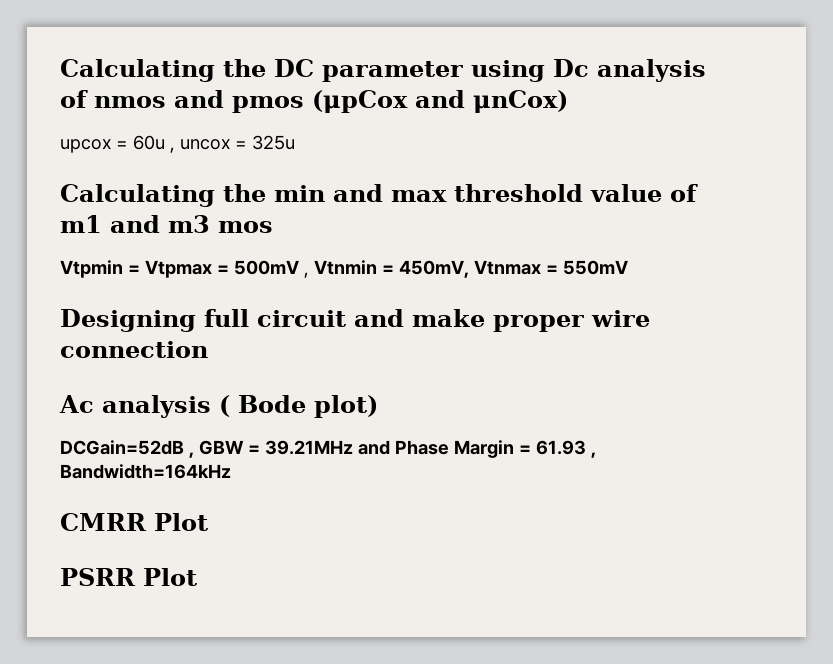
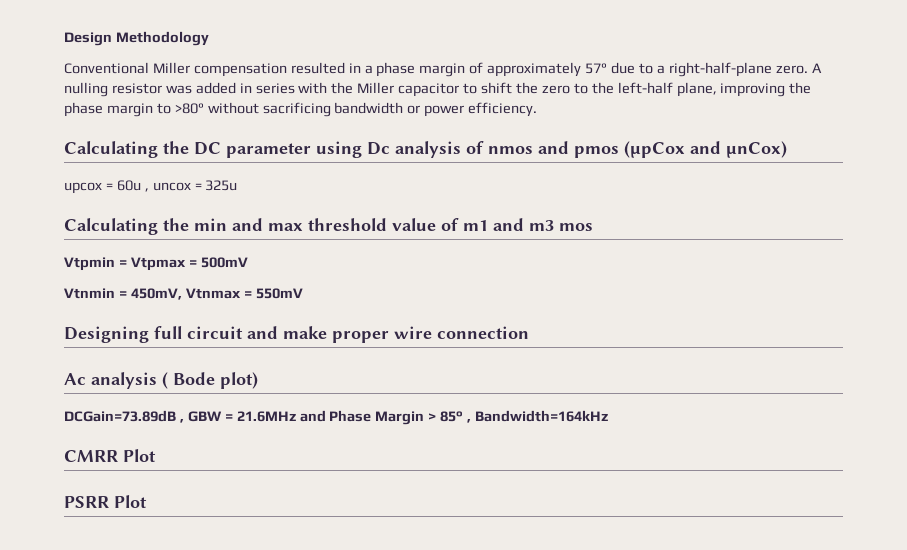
+ Design Methodology
+ Conventional Miller compensation resulted in a phase margin of approximately 57° due to a right-half-plane zero. A nulling resistor was added in series with the Miller capacitor to shift the zero to the left-half plane, improving the phase margin to >80° without sacrificing bandwidth or power efficiency.
- Vtpmin = Vtpmax = 500mV , Vtnmin = 450mV, Vtnmax = 550mV
+ Vtpmin = Vtpmax = 500mV
+ Vtnmin = 450mV, Vtnmax = 550mV
- DCGain=52dB , GBW = 39.21MHz and Phase Margin = 61.93 , Bandwidth=164kHz
+ DCGain=73.89dB , GBW = 21.6MHz and Phase Margin > 85° , Bandwidth=164kHz

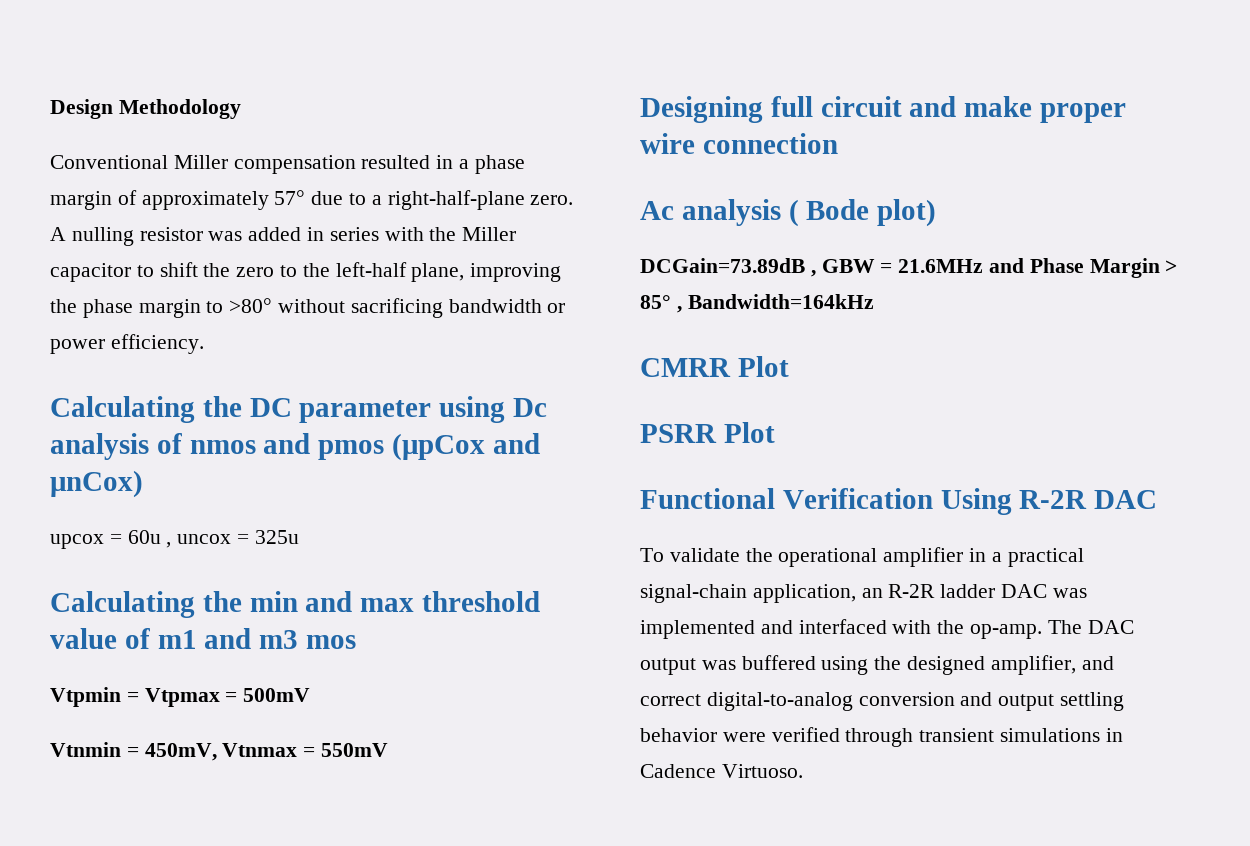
+ Functional Verification Using R-2R DAC
+ To validate the operational amplifier in a practical signal-chain application, an R-2R ladder DAC was implemented and interfaced with the op-amp. The DAC output was buffered using the designed amplifier, and correct digital-to-analog conversion and output settling behavior were verified through transient simulations in Cadence Virtuoso.

